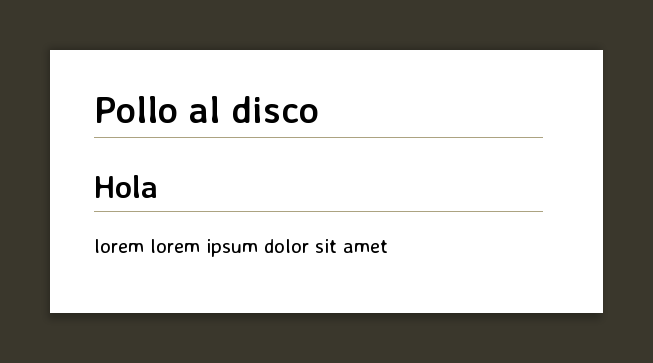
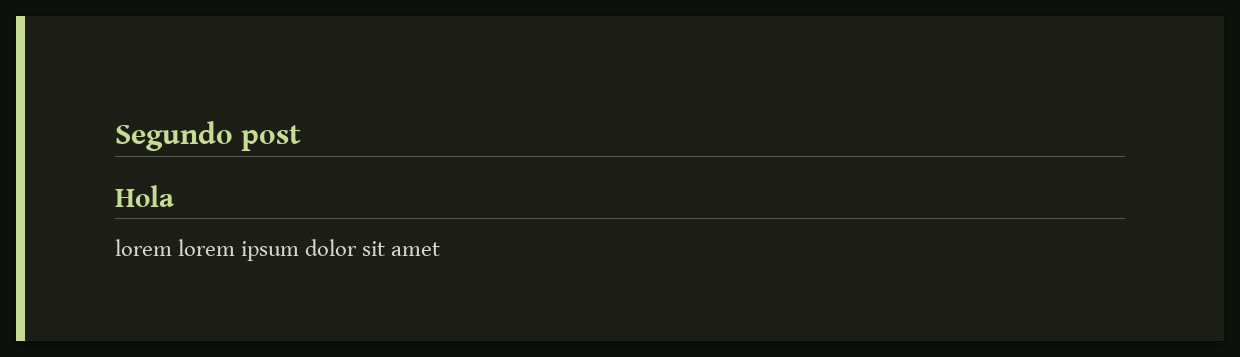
- Pollo al disco
+ Segundo post

